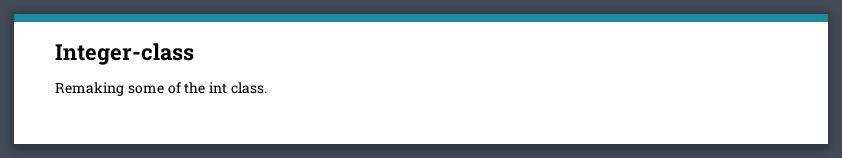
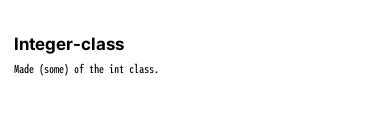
- Remaking some of the int class.
+ Made (some) of the int class.

